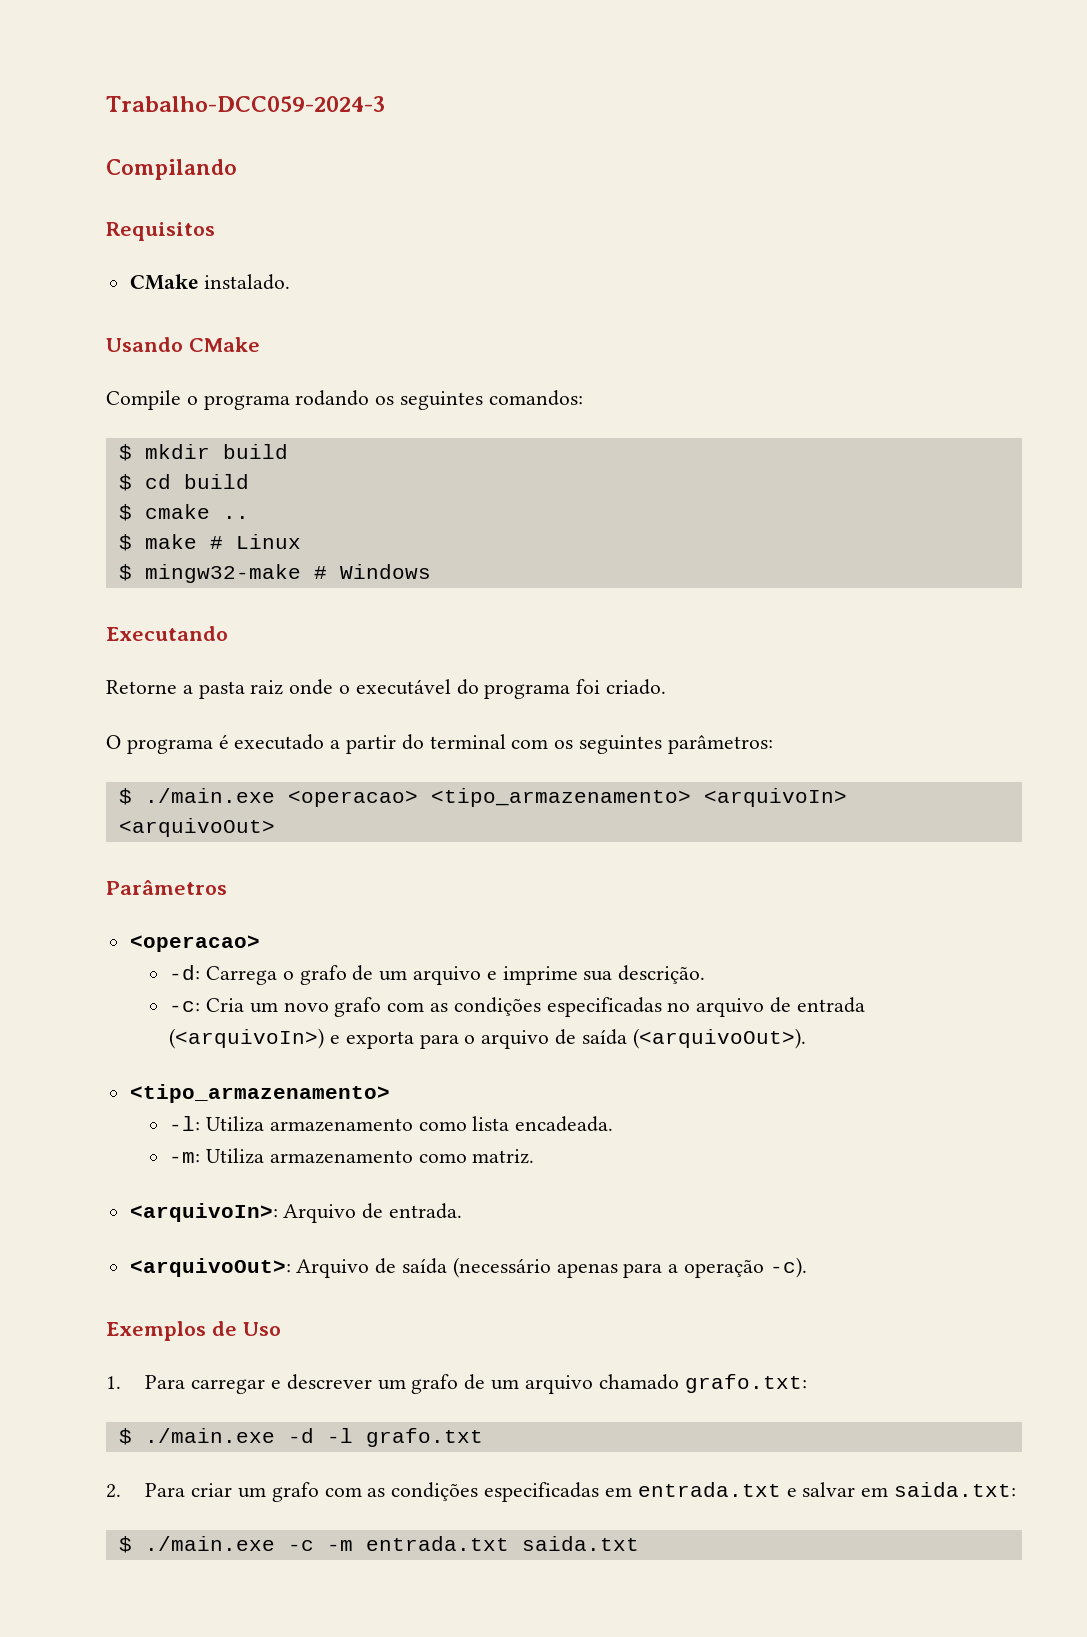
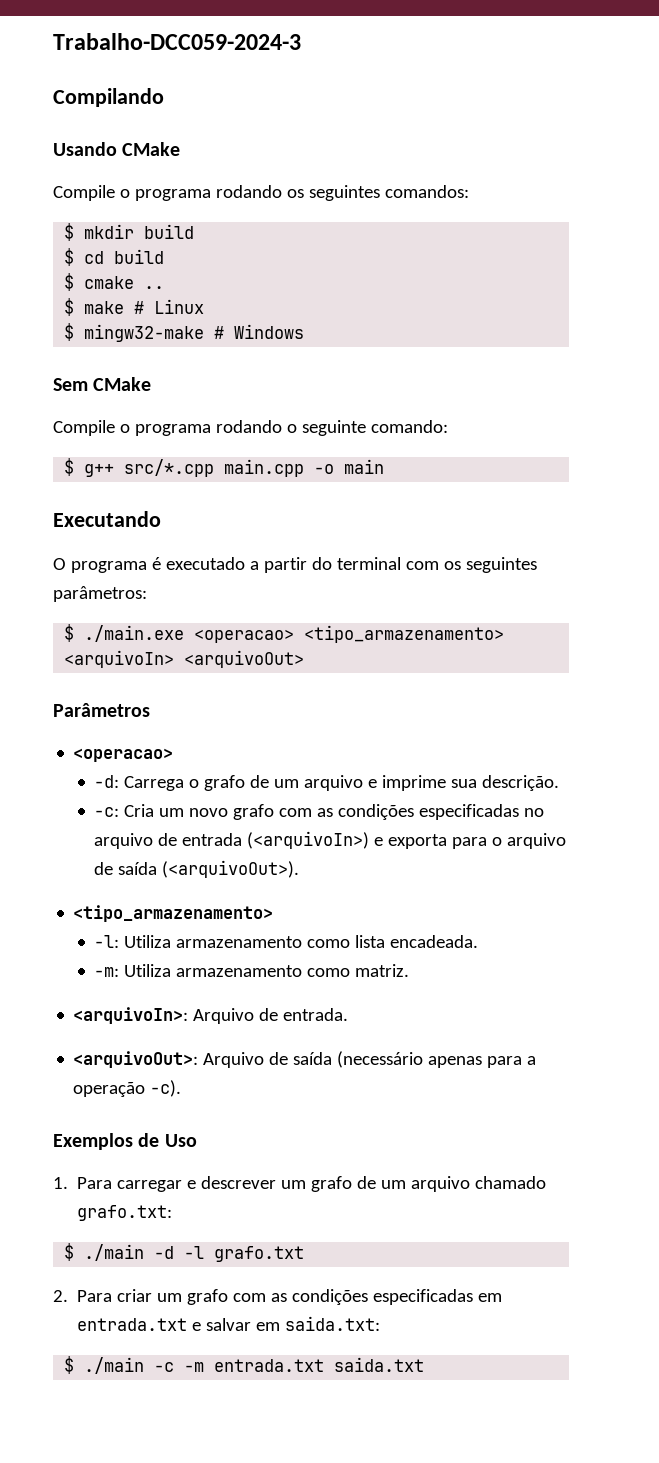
- Requisitos
- CMake instalado.
+ Sem CMake
+ Compile o programa rodando o seguinte comando:
+ $ g++ src/*.cpp main.cpp -o main
  Executando
- Retorne a pasta raiz onde o executável do programa foi criado.
- $ ./main.exe -d -l grafo.txt
+ $ ./main -d -l grafo.txt
- $ ./main.exe -c -m entrada.txt saida.txt
+ $ ./main -c -m entrada.txt saida.txt

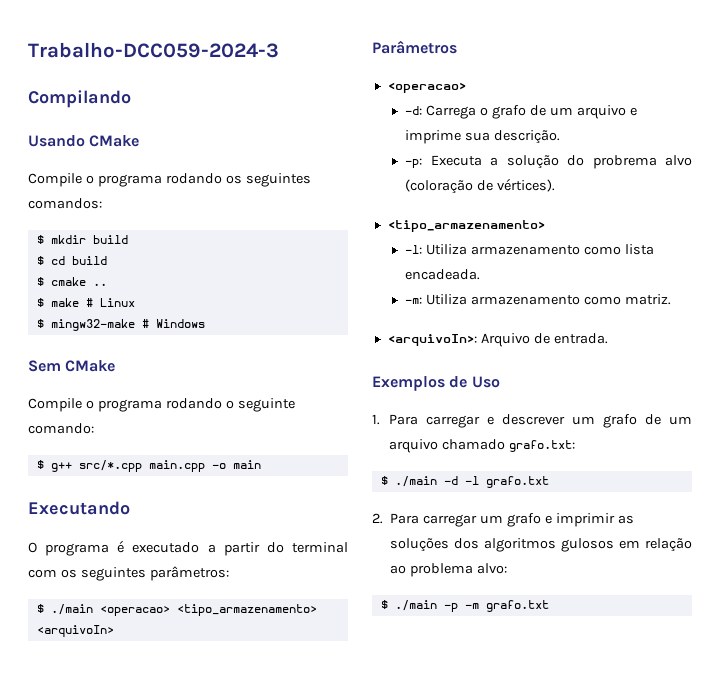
- $ ./main.exe <operacao> <tipo_armazenamento> <arquivoIn> <arquivoOut>
+ $ ./main <operacao> <tipo_armazenamento> <arquivoIn>
- -c: Cria um novo grafo com as condições especificadas no arquivo de entrada (<arquivoIn>) e exporta para o arquivo de saída (<arquivoOut>).
+ -p: Executa a solução do probrema alvo (coloração de vértices).
- <arquivoOut>: Arquivo de saída (necessário apenas para a operação -c).
- 2. Para criar um grafo com as condições especificadas em entrada.txt e salvar em saida.txt:
- $ ./main -c -m entrada.txt saida.txt
+ 2. Para carregar um grafo e imprimir as soluções dos algoritmos gulosos em relação ao problema alvo:
+ $ ./main -p -m grafo.txt

